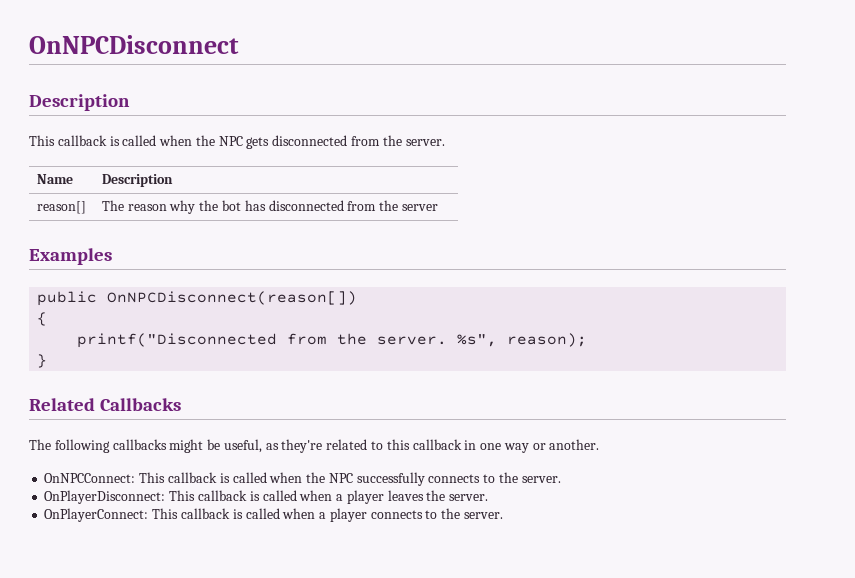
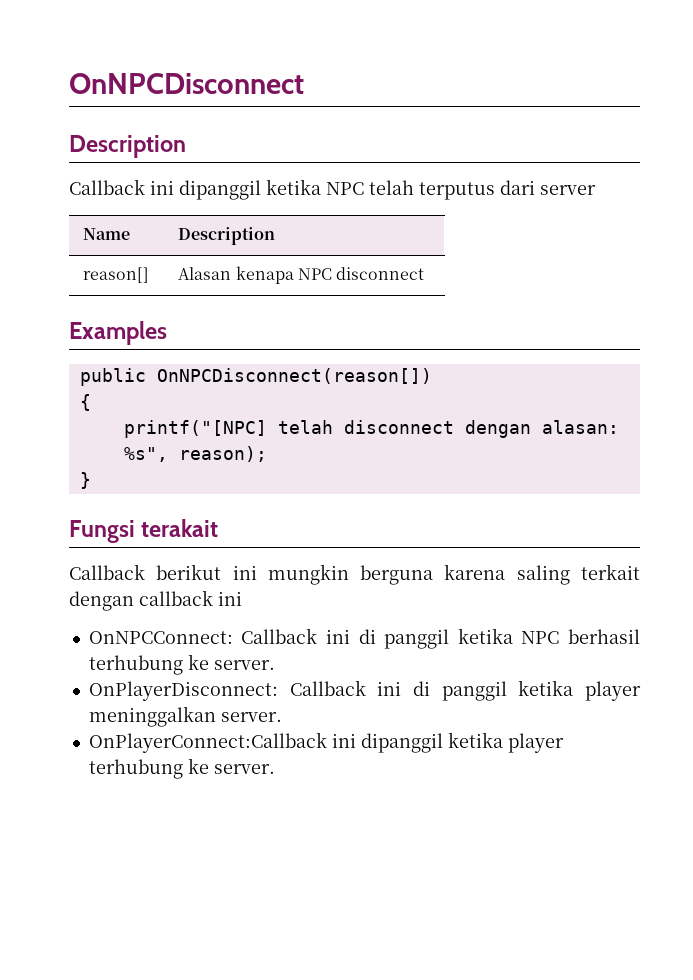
- This callback is called when the NPC gets disconnected from the server.
+ Callback ini dipanggil ketika NPC telah terputus dari server
  Name | Description
- reason[] | The reason why the bot has disconnected from the server
+ reason[] | Alasan kenapa NPC disconnect
  Examples
  public OnNPCDisconnect(reason[])
  {
- printf("Disconnected from the server. %s", reason);
+ printf("[NPC] telah disconnect dengan alasan: %s", reason);
  }
- Related Callbacks
- The following callbacks might be useful, as they're related to this callback in one way or another.
- OnNPCConnect: This callback is called when the NPC successfully connects to the server.
- OnPlayerDisconnect: This callback is called when a player leaves the server.
- OnPlayerConnect: This callback is called when a player connects to the server.
+ Fungsi terakait
+ Callback berikut ini mungkin berguna karena saling terkait dengan callback ini
+ OnNPCConnect: Callback ini di panggil ketika NPC berhasil terhubung ke server.
+ OnPlayerDisconnect: Callback ini di panggil ketika player meninggalkan server.
+ OnPlayerConnect:Callback ini dipanggil ketika player terhubung ke server.

